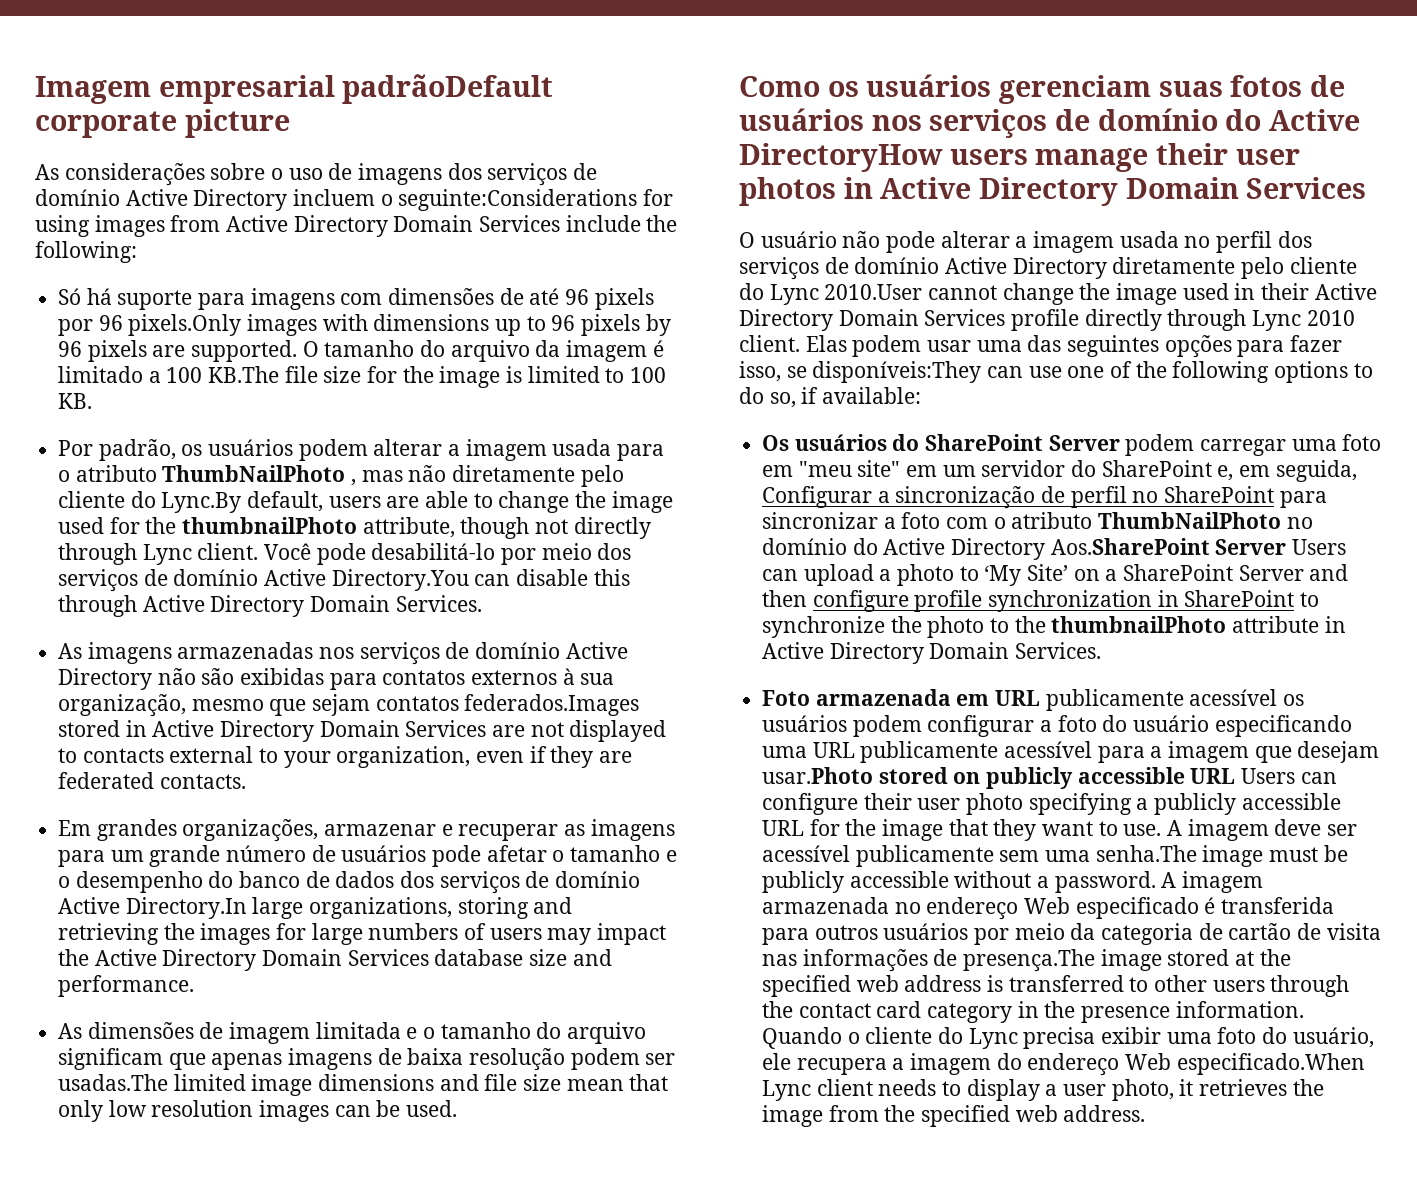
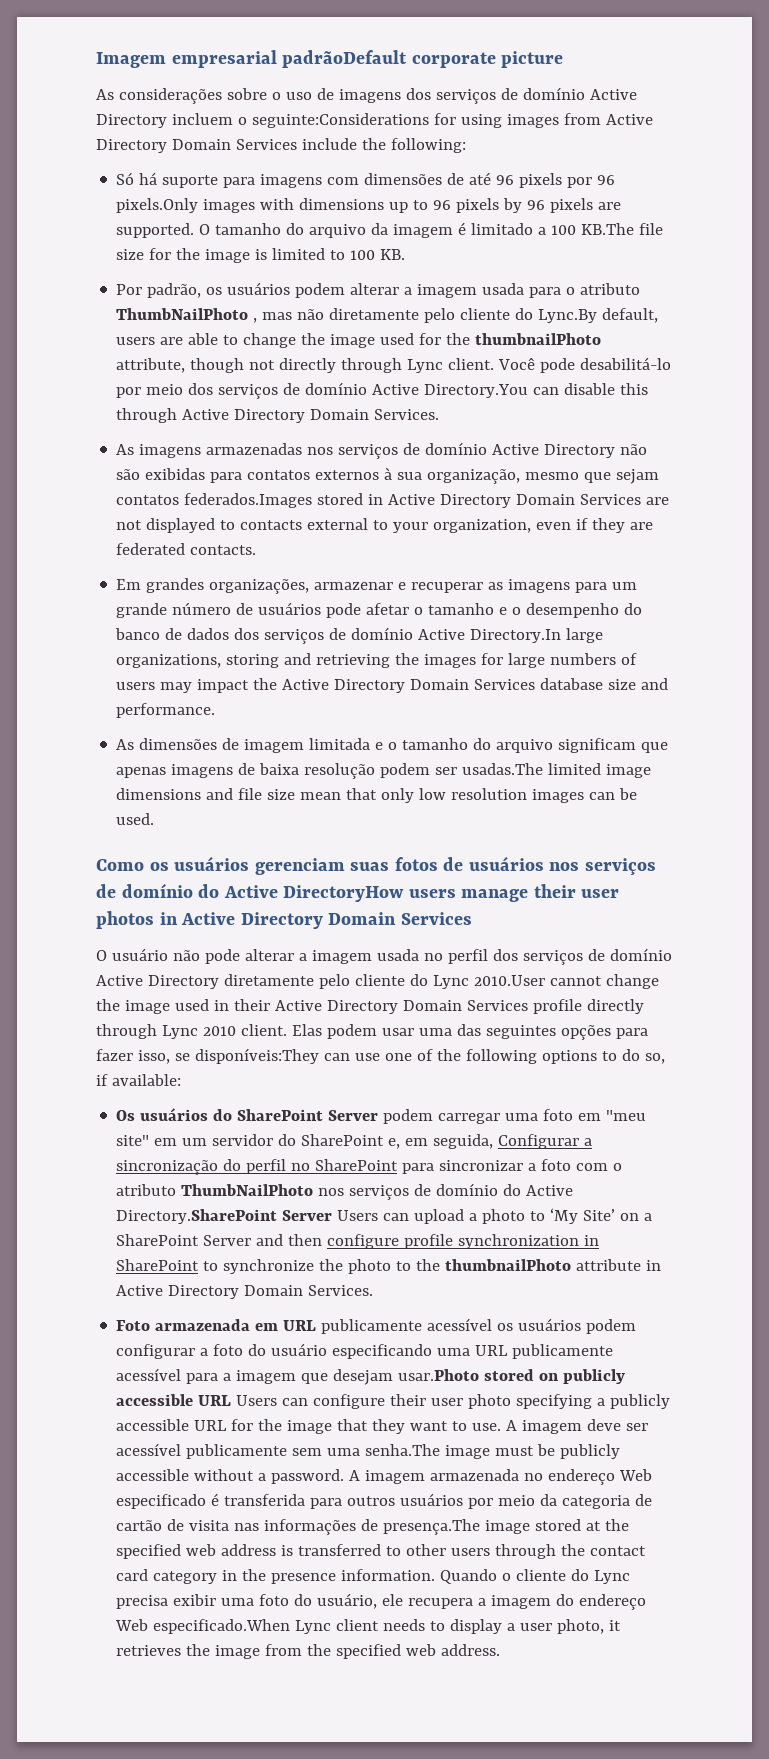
- Os usuários do SharePoint Server podem carregar uma foto em "meu site" em um servidor do SharePoint e, em seguida, Configurar a sincronização de perfil no SharePoint para sincronizar a foto com o atributo ThumbNailPhoto no domínio do Active Directory Aos.SharePoint Server Users can upload a photo to ‘My Site’ on a SharePoint Server and then configure profile synchronization in SharePoint to synchronize the photo to the thumbnailPhoto attribute in Active Directory Domain Services.
+ Os usuários do SharePoint Server podem carregar uma foto em "meu site" em um servidor do SharePoint e, em seguida, Configurar a sincronização do perfil no SharePoint para sincronizar a foto com o atributo ThumbNailPhoto nos serviços de domínio do Active Directory.SharePoint Server Users can upload a photo to ‘My Site’ on a SharePoint Server and then configure profile synchronization in SharePoint to synchronize the photo to the thumbnailPhoto attribute in Active Directory Domain Services.

